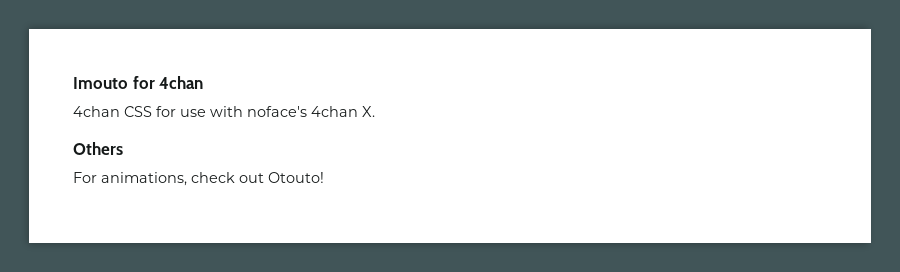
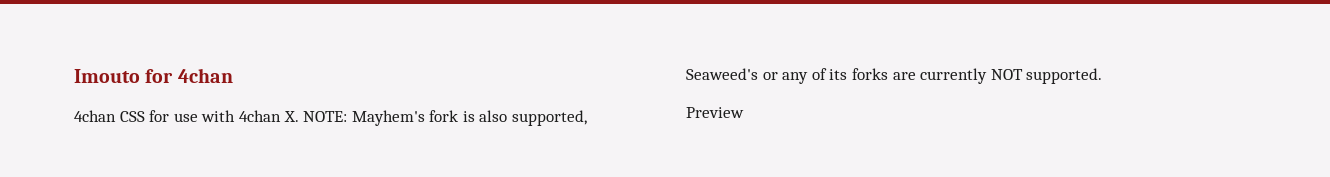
- 4chan CSS for use with noface's 4chan X.
- Others
- For animations, check out Otouto!
+ 4chan CSS for use with 4chan X. NOTE: Mayhem's fork is also supported, Seaweed's or any of its forks are currently NOT supported.
+ Preview

